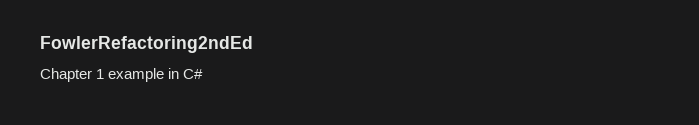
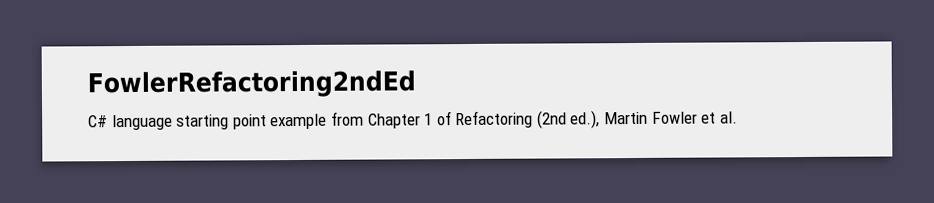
- Chapter 1 example in C#
+ C# language starting point example from Chapter 1 of Refactoring (2nd ed.), Martin Fowler et al.

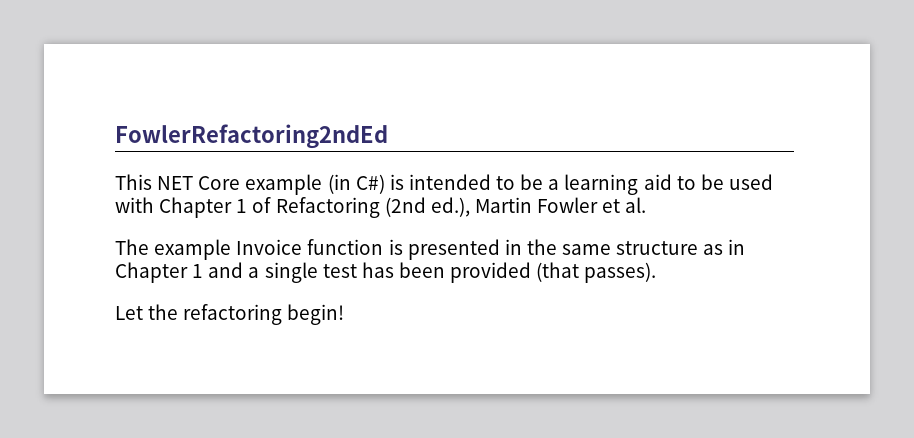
- C# language starting point example from Chapter 1 of Refactoring (2nd ed.), Martin Fowler et al.
+ This NET Core example (in C#) is intended to be a learning aid to be used with Chapter 1 of Refactoring (2nd ed.), Martin Fowler et al.
+ The example Invoice function is presented in the same structure as in Chapter 1 and a single test has been provided (that passes).
+ Let the refactoring begin!

